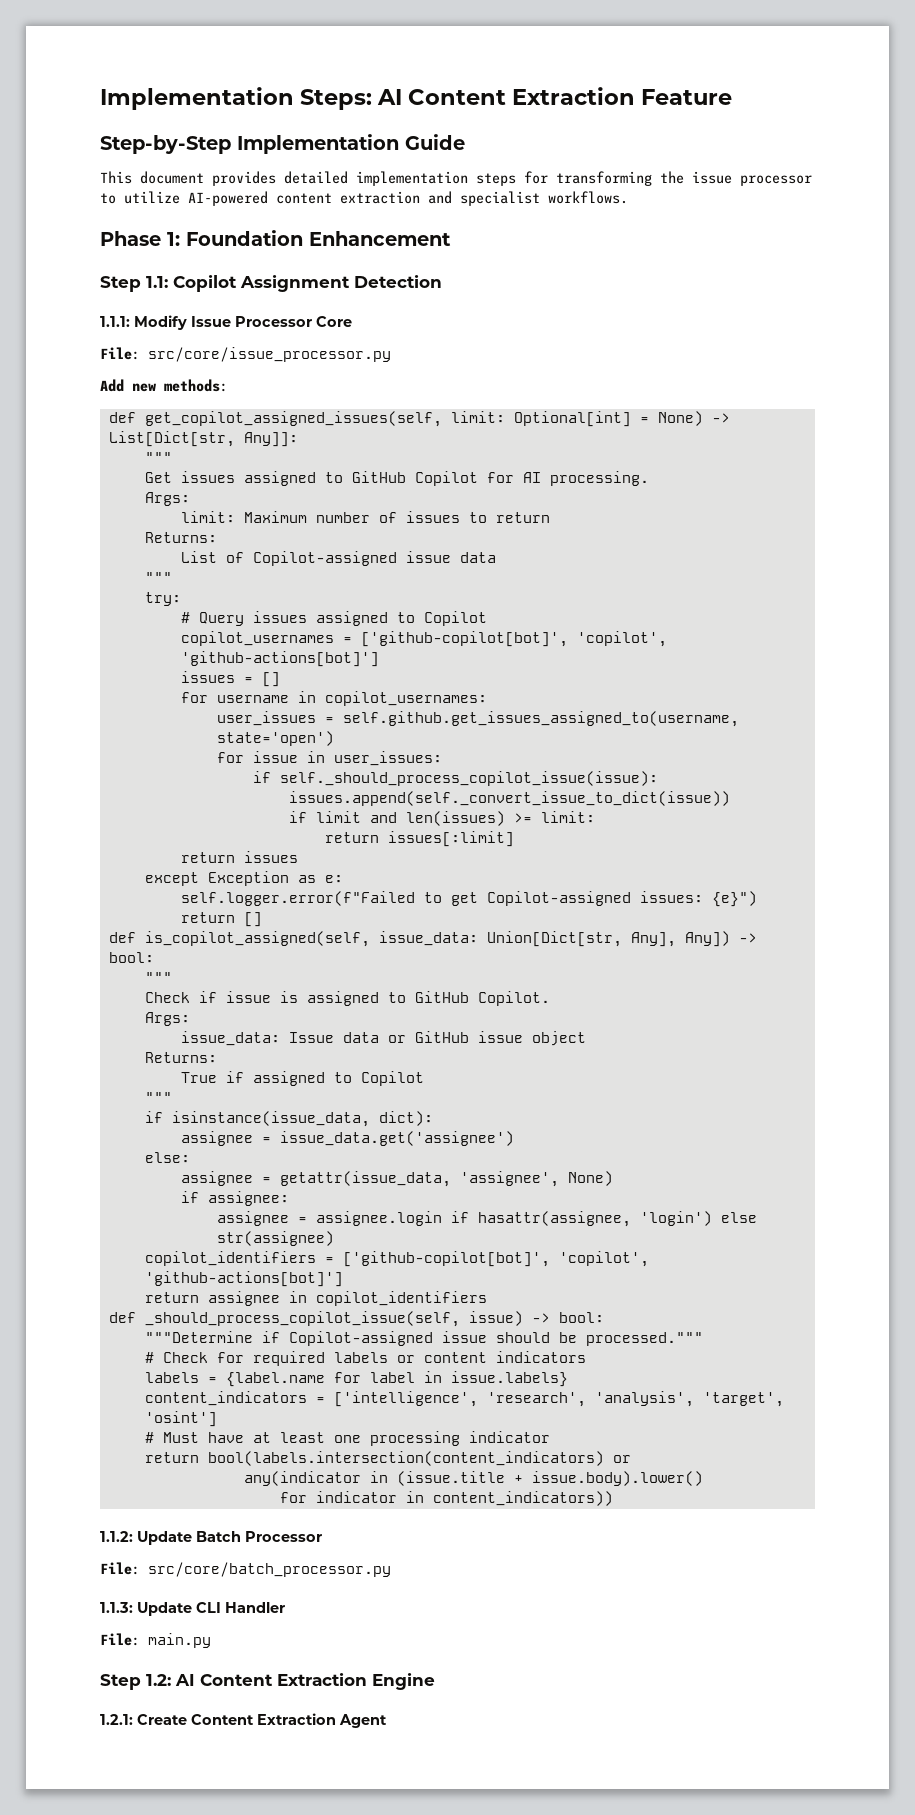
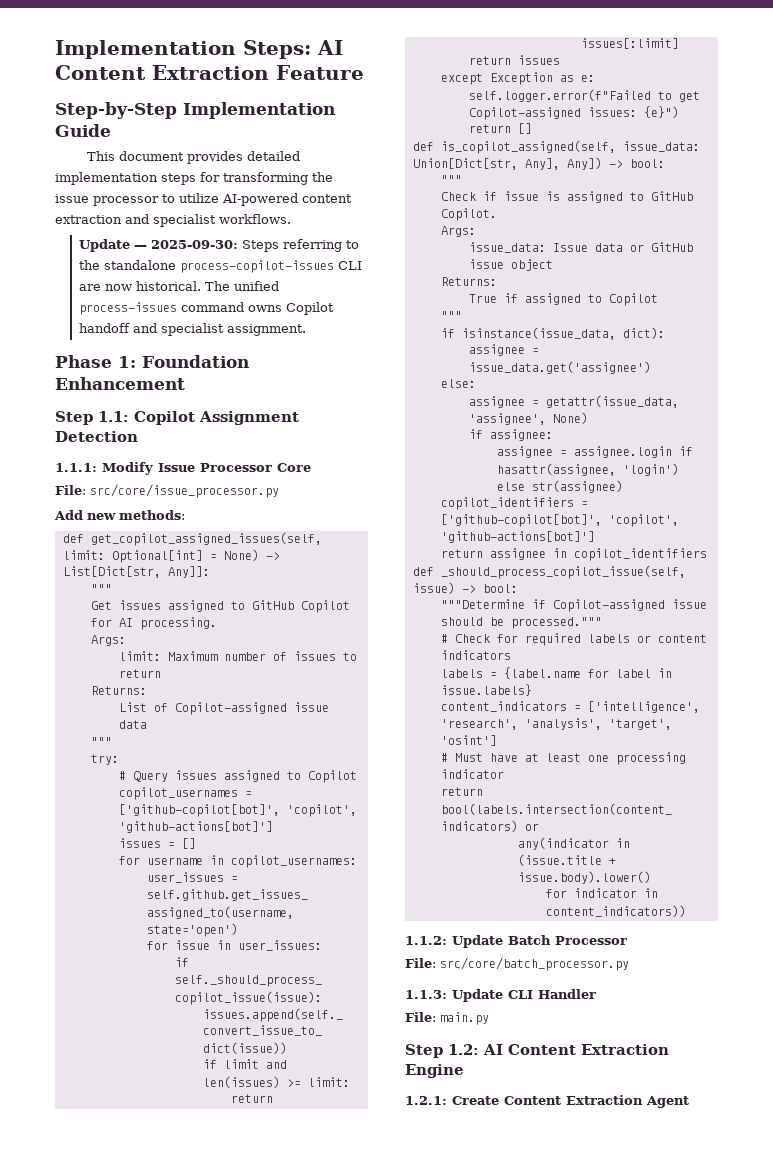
+ Update — 2025-09-30: Steps referring to the standalone process-copilot-issues CLI are now historical. The unified process-issues command owns Copilot handoff and specialist assignment.

